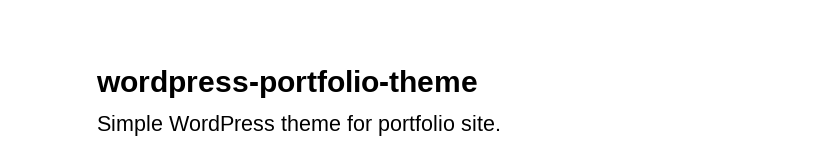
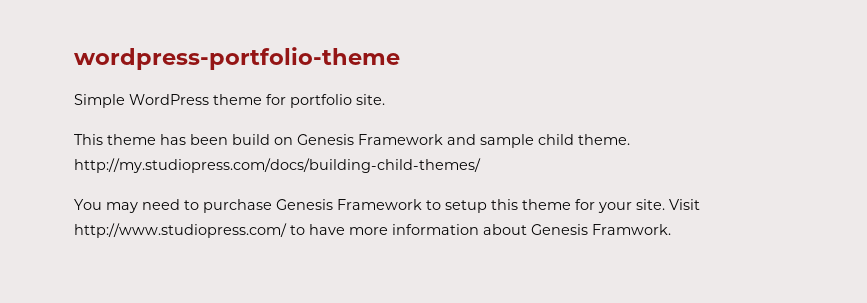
+ This theme has been build on Genesis Framework and sample child theme. http://my.studiopress.com/docs/building-child-themes/
+ You may need to purchase Genesis Framework to setup this theme for your site. Visit http://www.studiopress.com/ to have more information about Genesis Framwork.

